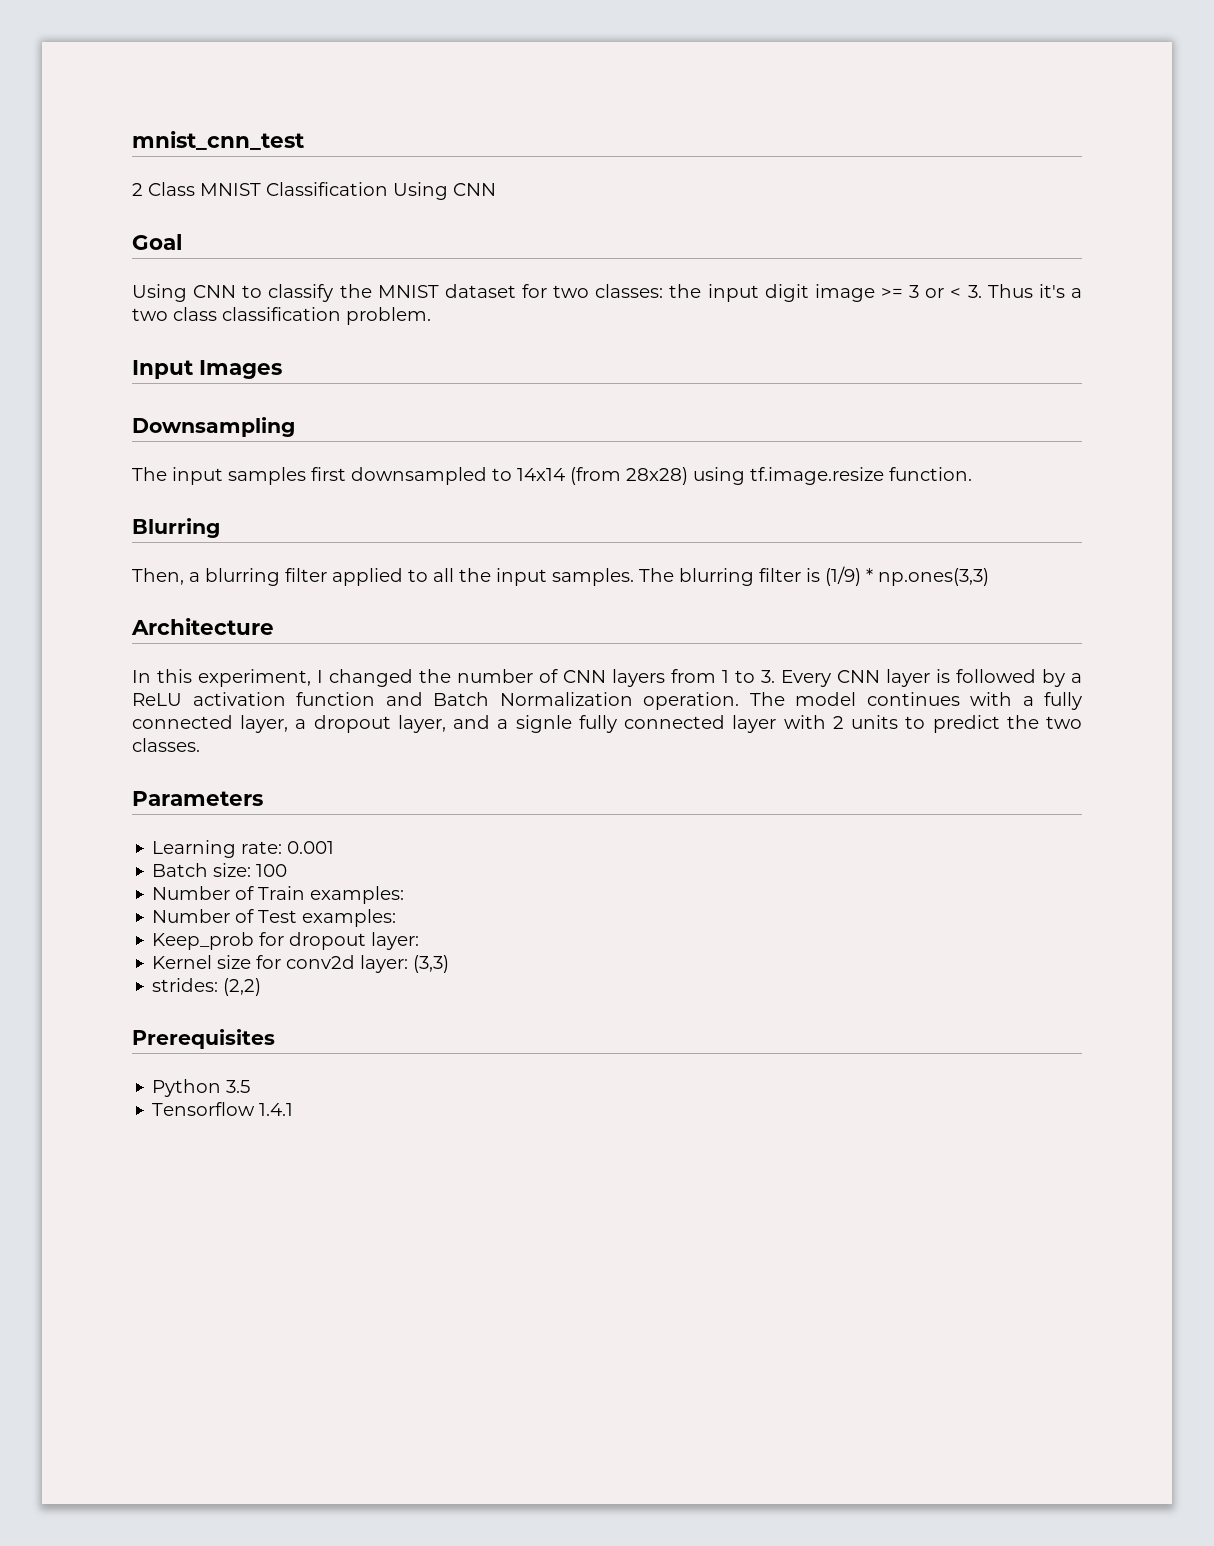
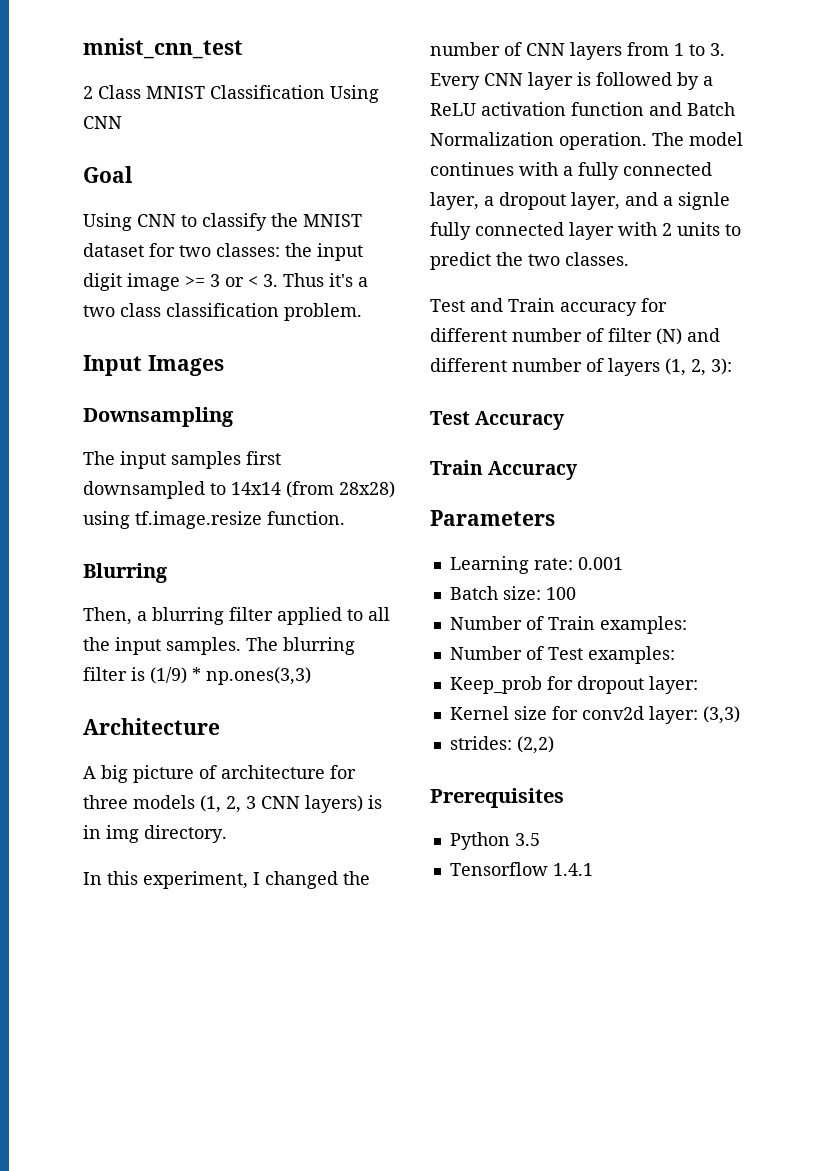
+ A big picture of architecture for three models (1, 2, 3 CNN layers) is in img directory.
+ Test and Train accuracy for different number of filter (N) and different number of layers (1, 2, 3):
+ Test Accuracy
+ Train Accuracy

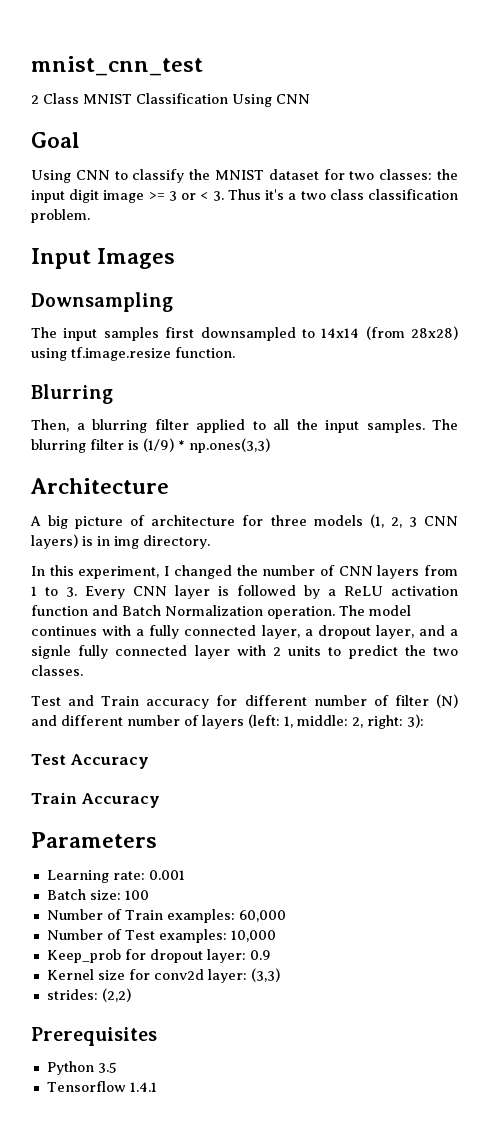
- Test and Train accuracy for different number of filter (N) and different number of layers (1, 2, 3):
+ Test and Train accuracy for different number of filter (N) and different number of layers (left: 1, middle: 2, right: 3):
- Number of Train examples:
+ Number of Train examples: 60,000
- Number of Test examples:
+ Number of Test examples: 10,000
- Keep_prob for dropout layer:
+ Keep_prob for dropout layer: 0.9

